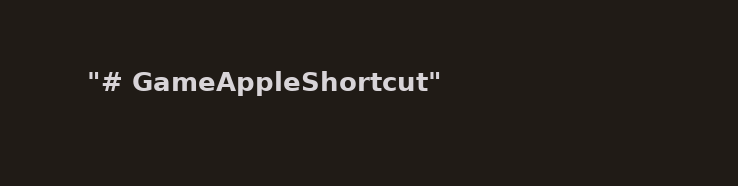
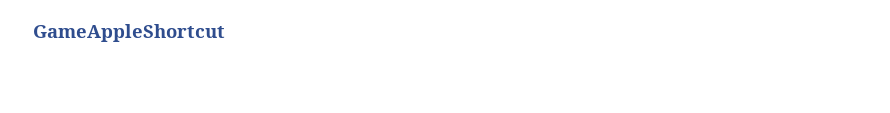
- "# GameAppleShortcut"
+ GameAppleShortcut

